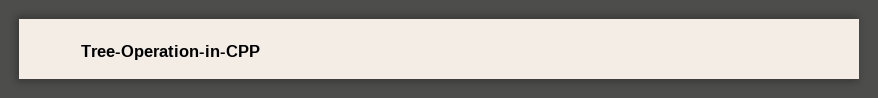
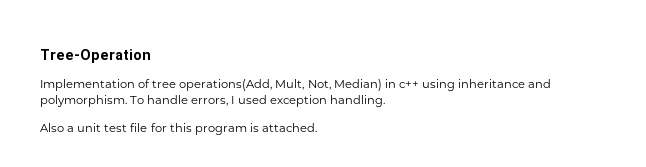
- Tree-Operation-in-CPP
+ Tree-Operation
+ Implementation of tree operations(Add, Mult, Not, Median) in c++ using inheritance and polymorphism. To handle errors, I used exception handling.
+ Also a unit test file for this program is attached.

